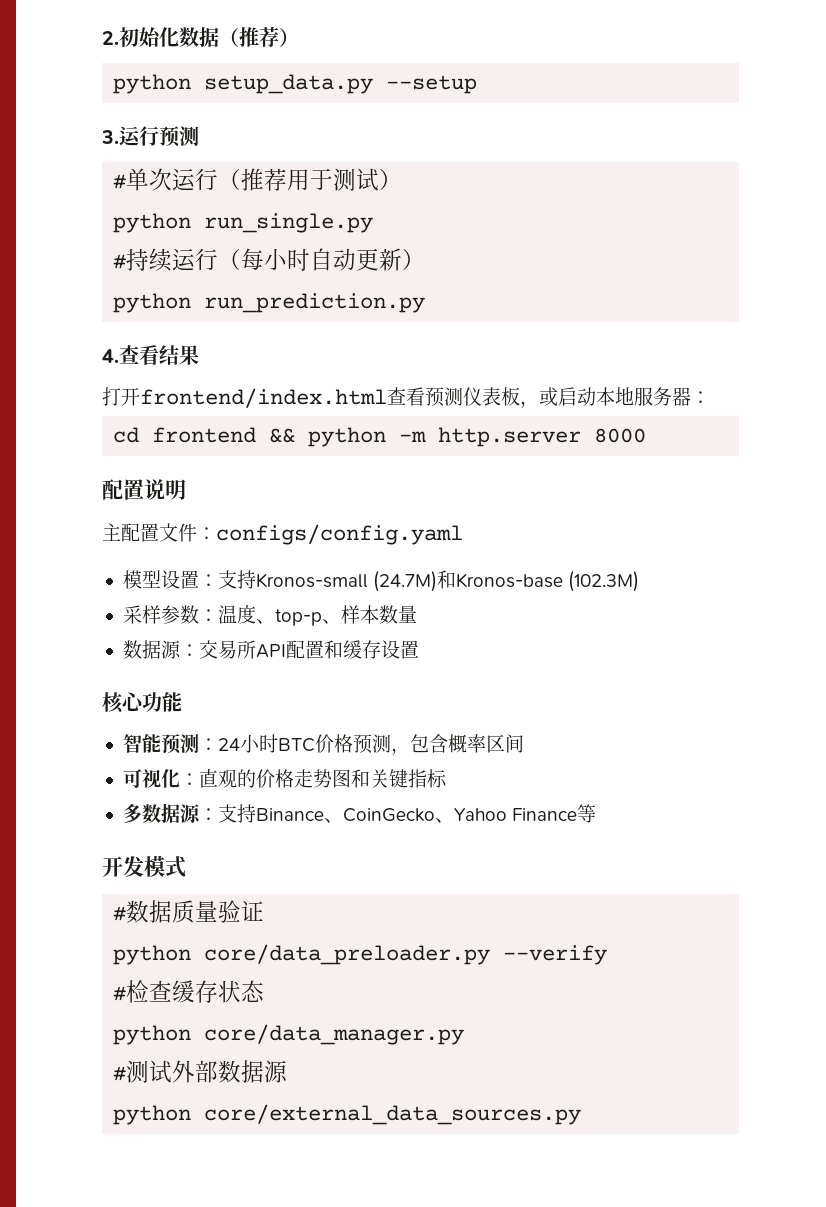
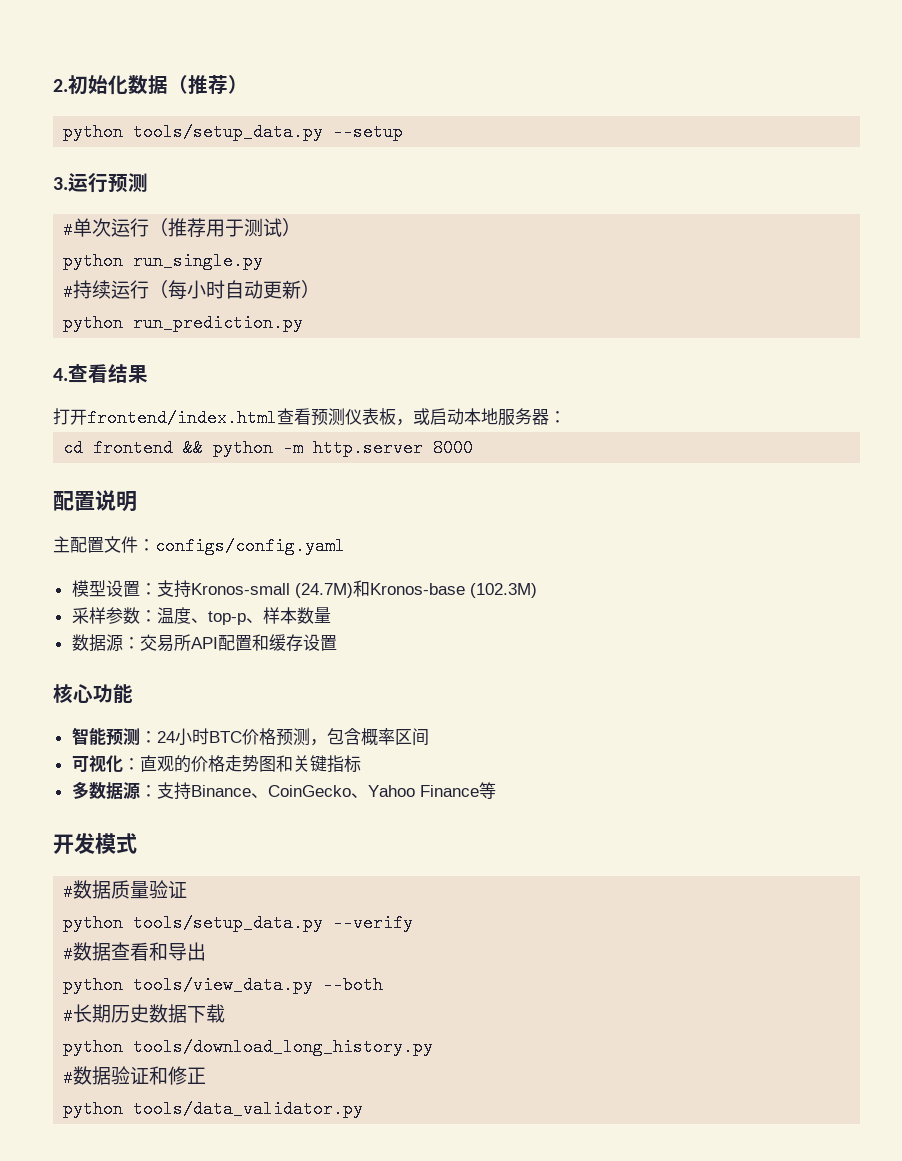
- python setup_data.py --setup
+ python tools/setup_data.py --setup
- python core/data_preloader.py --verify
+ python tools/setup_data.py --verify
- #检查缓存状态
- python core/data_manager.py
- #测试外部数据源
- python core/external_data_sources.py
+ #数据查看和导出
+ python tools/view_data.py --both
+ #长期历史数据下载
+ python tools/download_long_history.py
+ #数据验证和修正
+ python tools/data_validator.py

